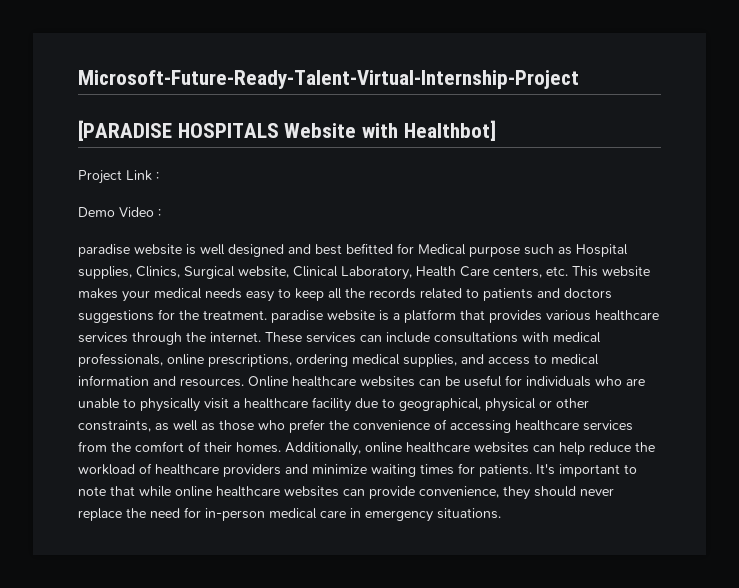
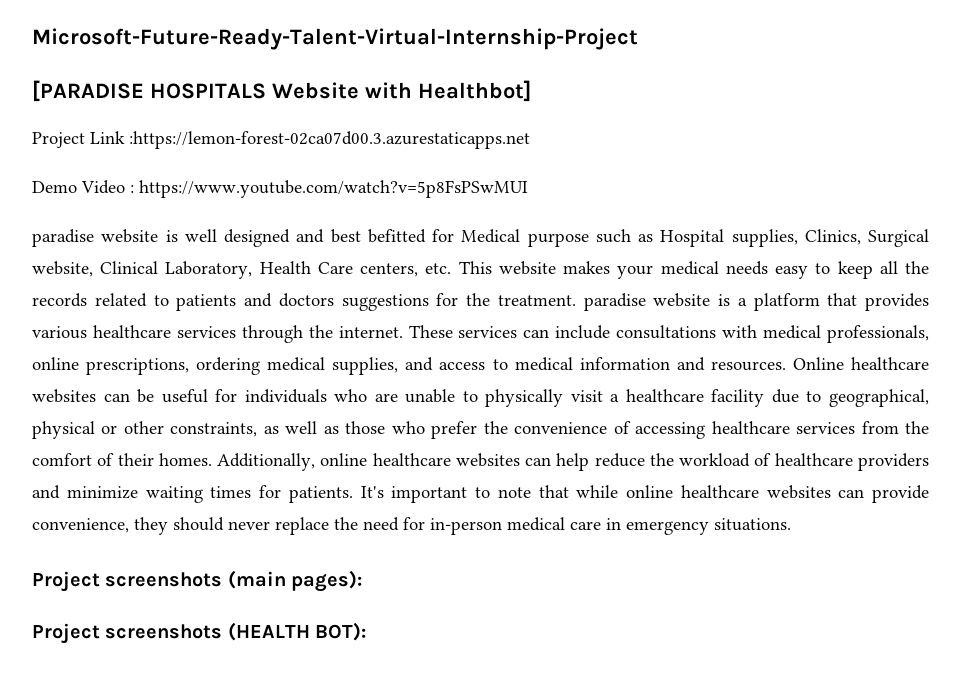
- Project Link :
+ Project Link :https://lemon-forest-02ca07d00.3.azurestaticapps.net
- Demo Video :
+ Demo Video : https://www.youtube.com/watch?v=5p8FsPSwMUI
+ Project screenshots (main pages):
+ Project screenshots (HEALTH BOT):

